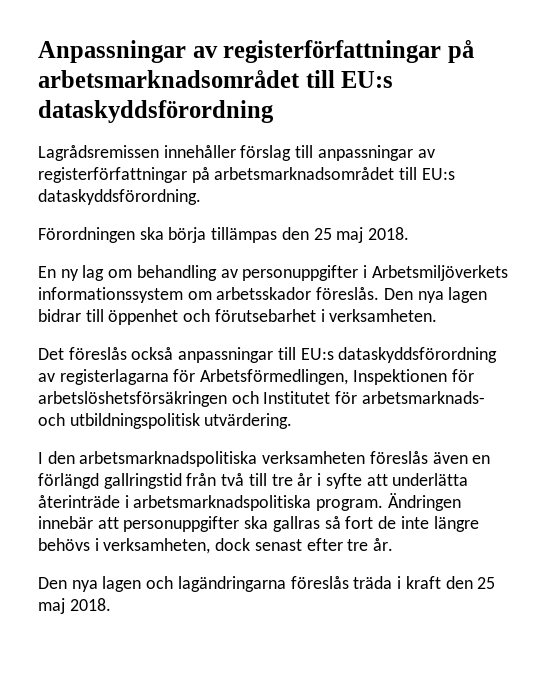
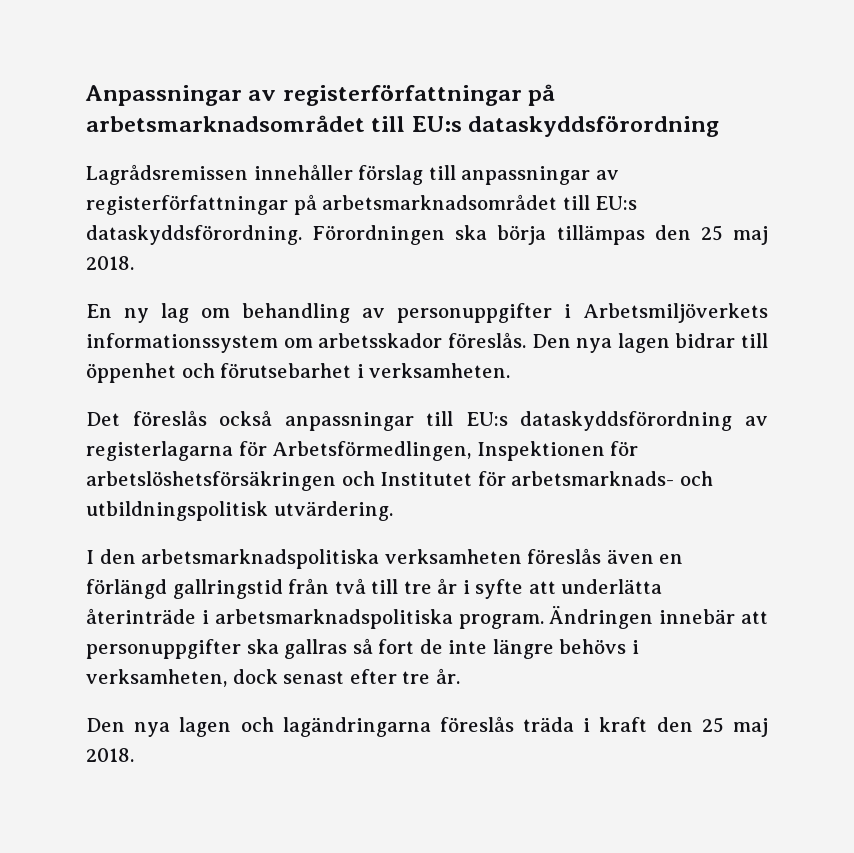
- Lagrådsremissen innehåller förslag till anpassningar av registerförfattningar på arbetsmarknadsområdet till EU:s dataskyddsförordning.
- Förordningen ska börja tillämpas den 25 maj 2018.
+ Lagrådsremissen innehåller förslag till anpassningar av registerförfattningar på arbetsmarknadsområdet till EU:s dataskyddsförordning. Förordningen ska börja tillämpas den 25 maj 2018.

